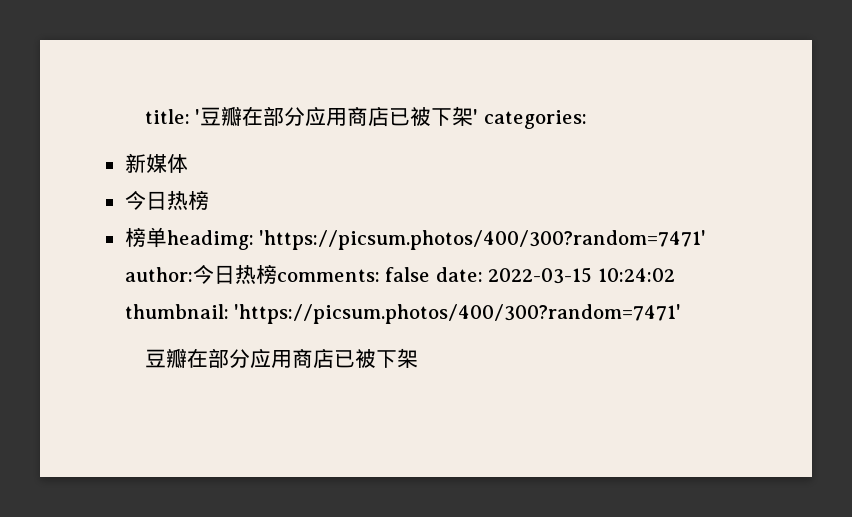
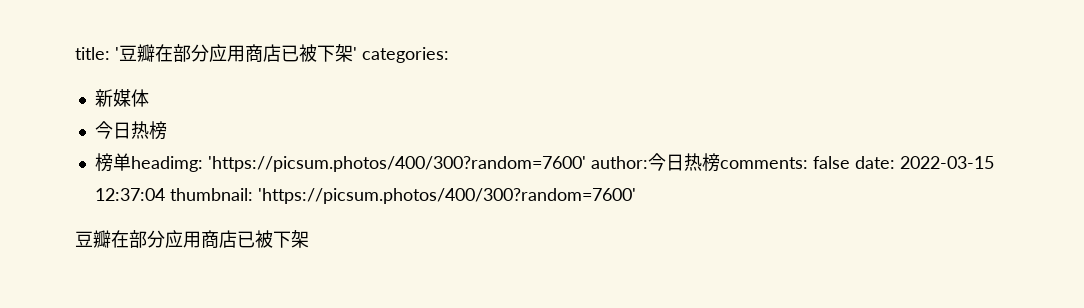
- 榜单headimg: 'https://picsum.photos/400/300?random=7471' author:今日热榜comments: false date: 2022-03-15 10:24:02 thumbnail: 'https://picsum.photos/400/300?random=7471'
+ 榜单headimg: 'https://picsum.photos/400/300?random=7600' author:今日热榜comments: false date: 2022-03-15 12:37:04 thumbnail: 'https://picsum.photos/400/300?random=7600'

